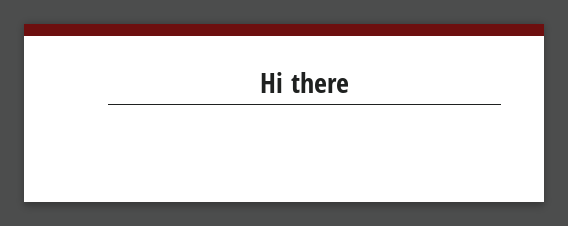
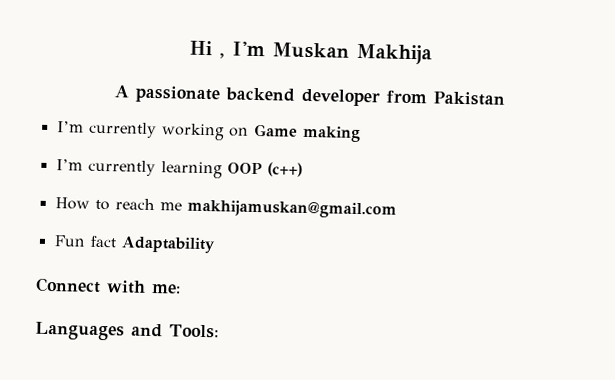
- Hi there
+ Hi , I'm Muskan Makhija
+ A passionate backend developer from Pakistan
+ I’m currently working on Game making
+ I’m currently learning OOP (c++)
+ How to reach me makhijamuskan@gmail.com
+ Fun fact Adaptability
+ Connect with me:
+ Languages and Tools:

